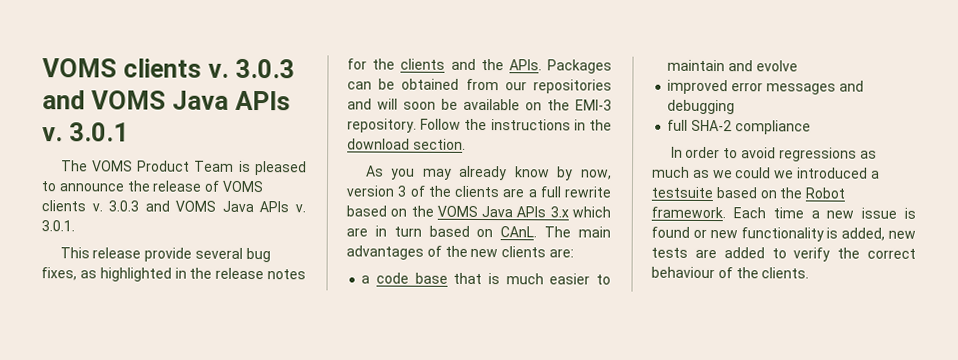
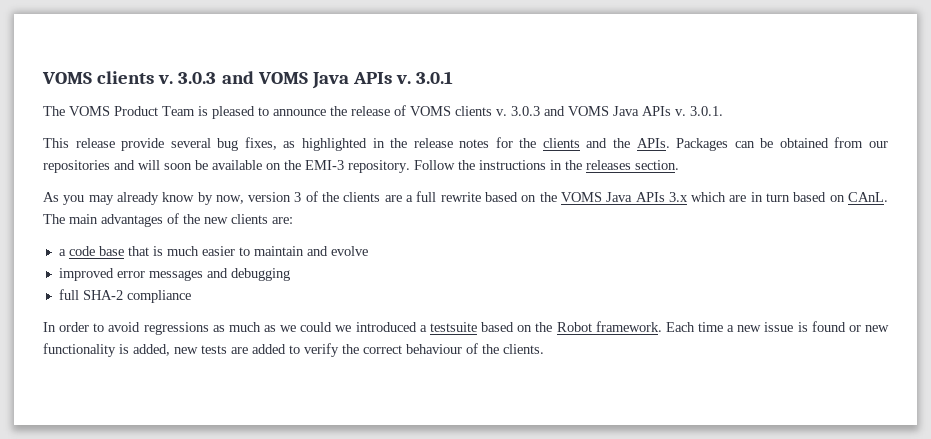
- Follow the instructions in the download section.
+ Follow the instructions in the releases section.

